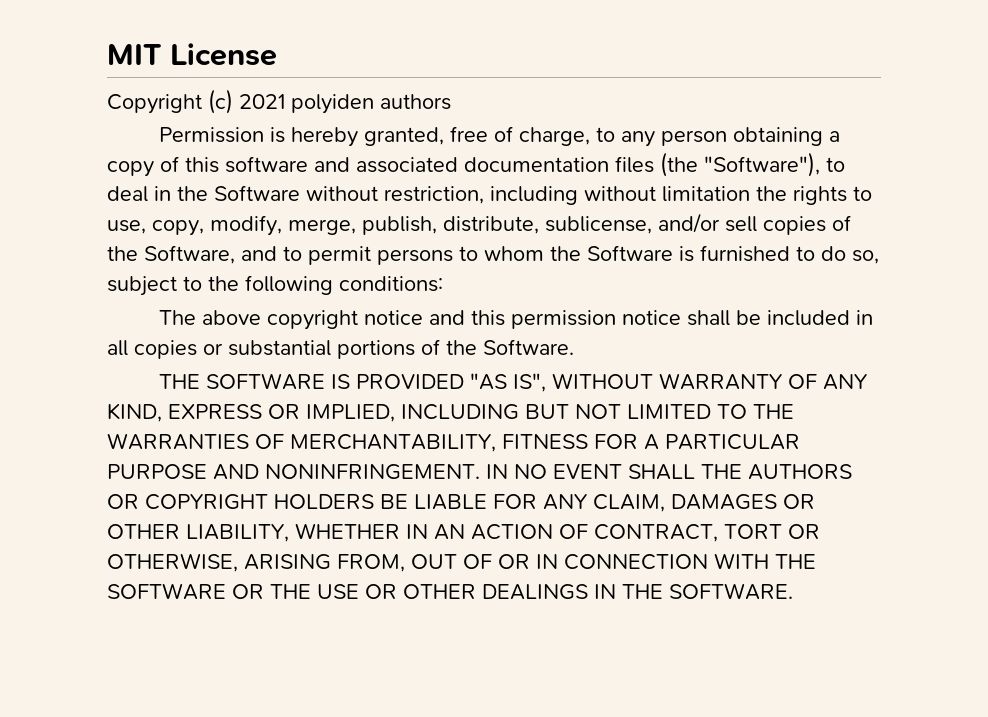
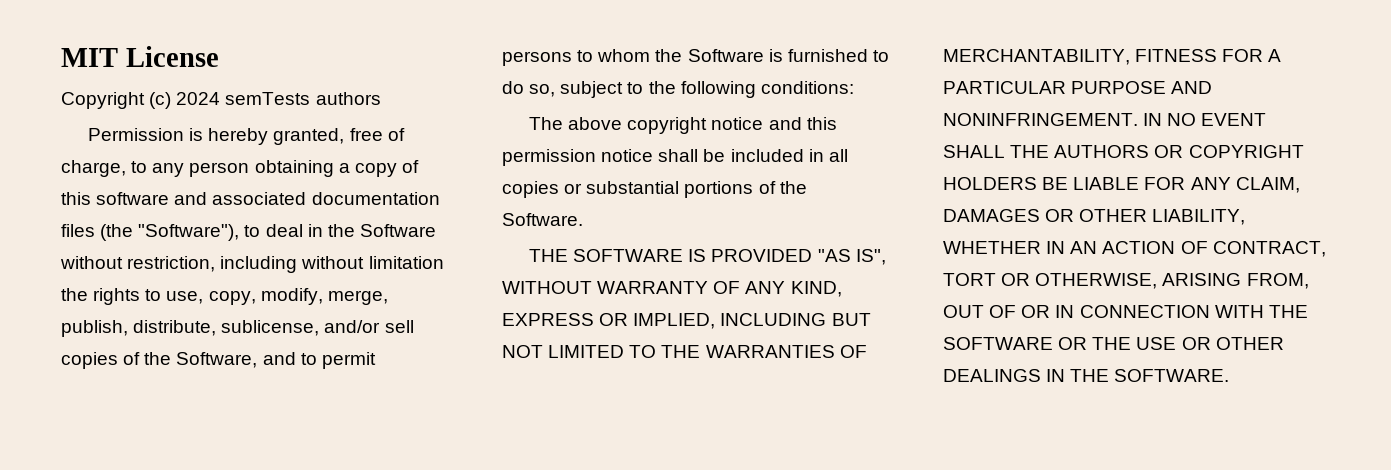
- Copyright (c) 2021 polyiden authors
+ Copyright (c) 2024 semTests authors

